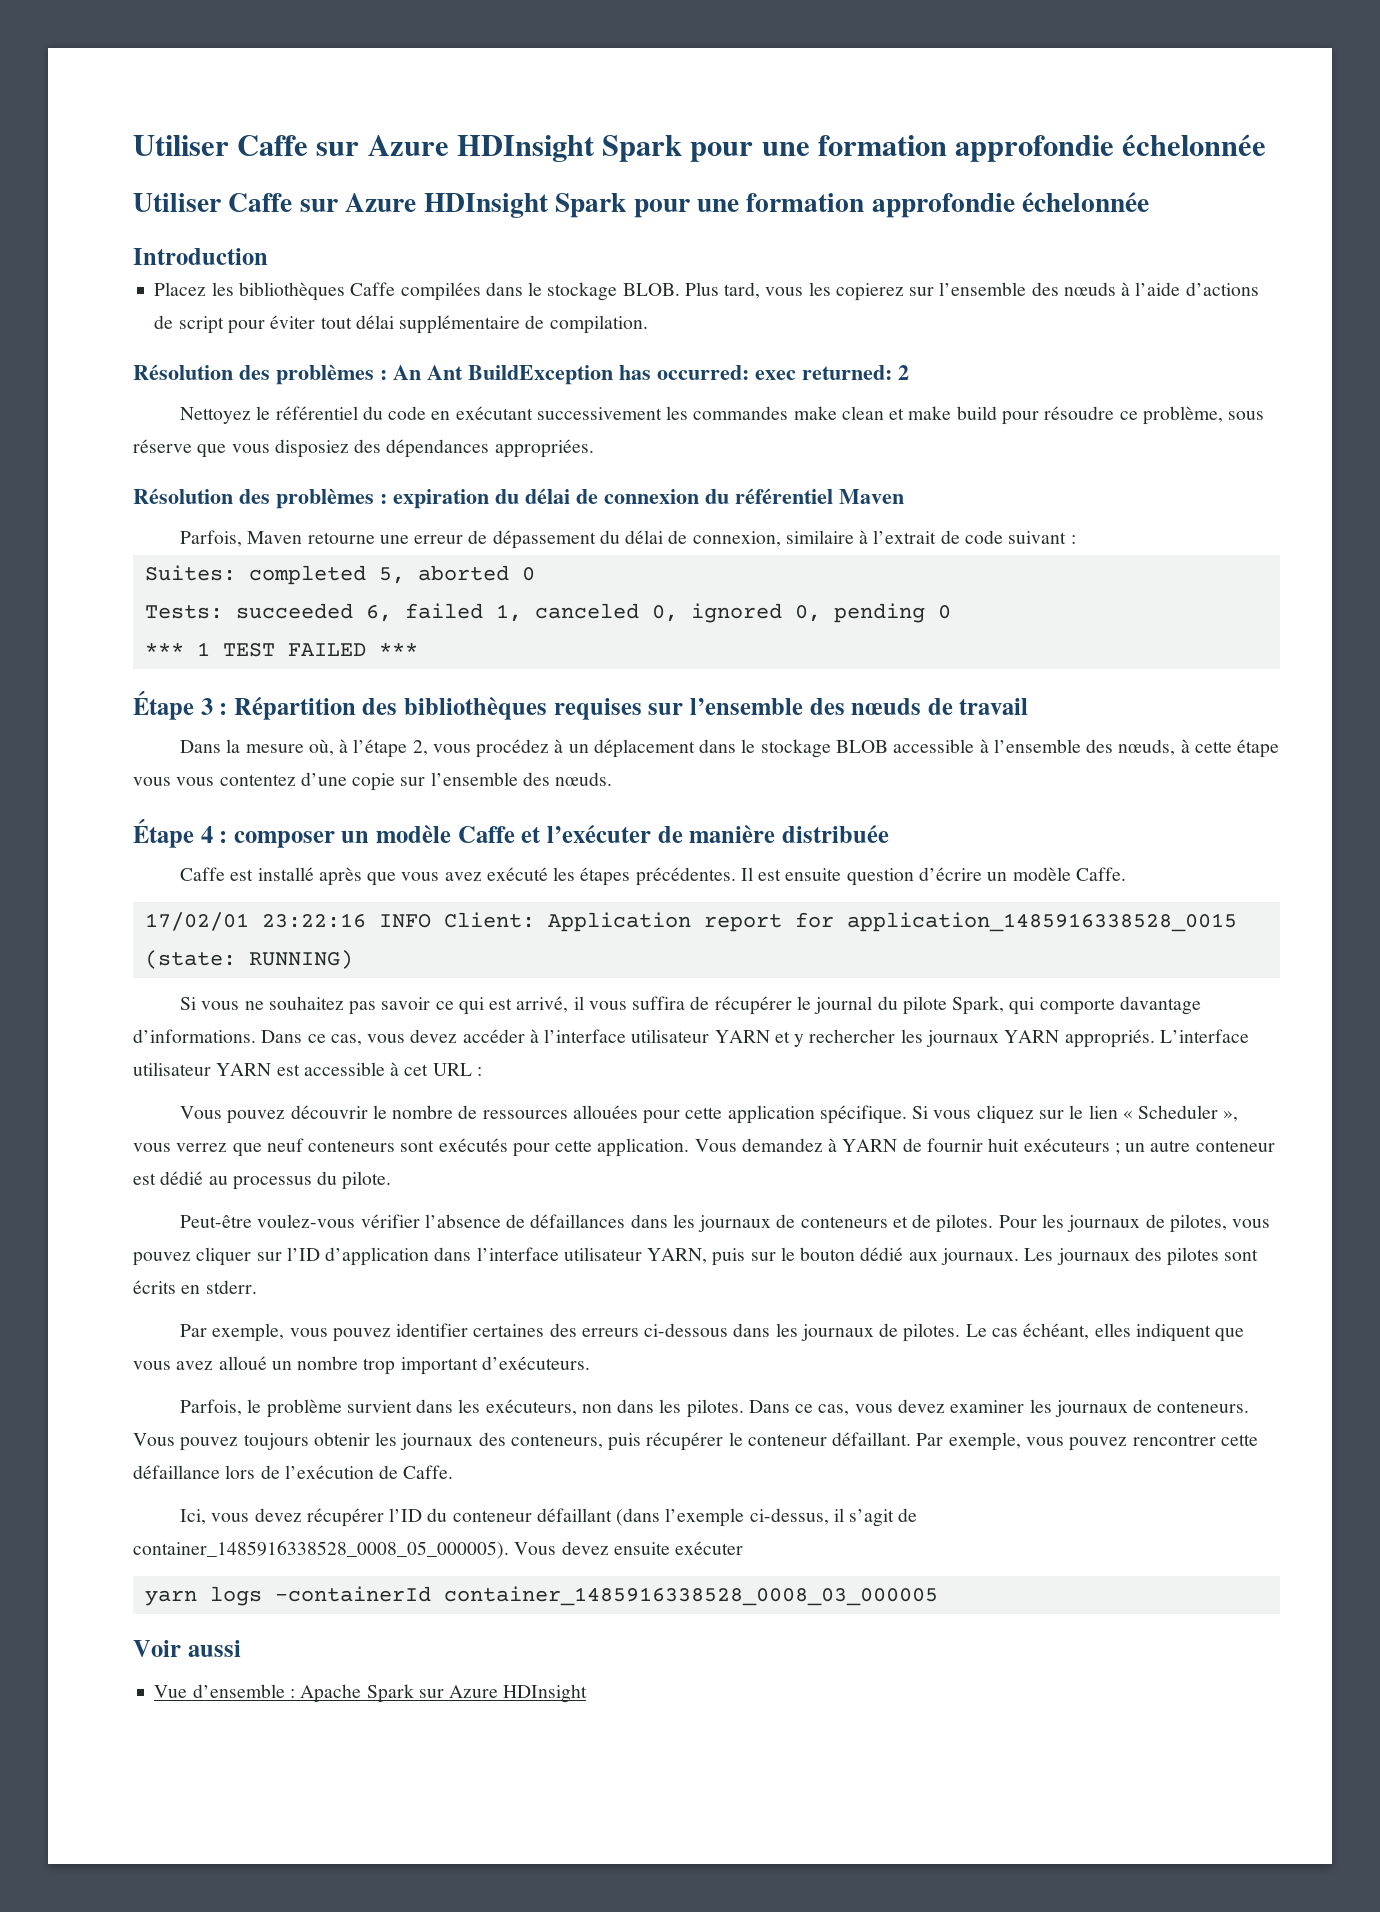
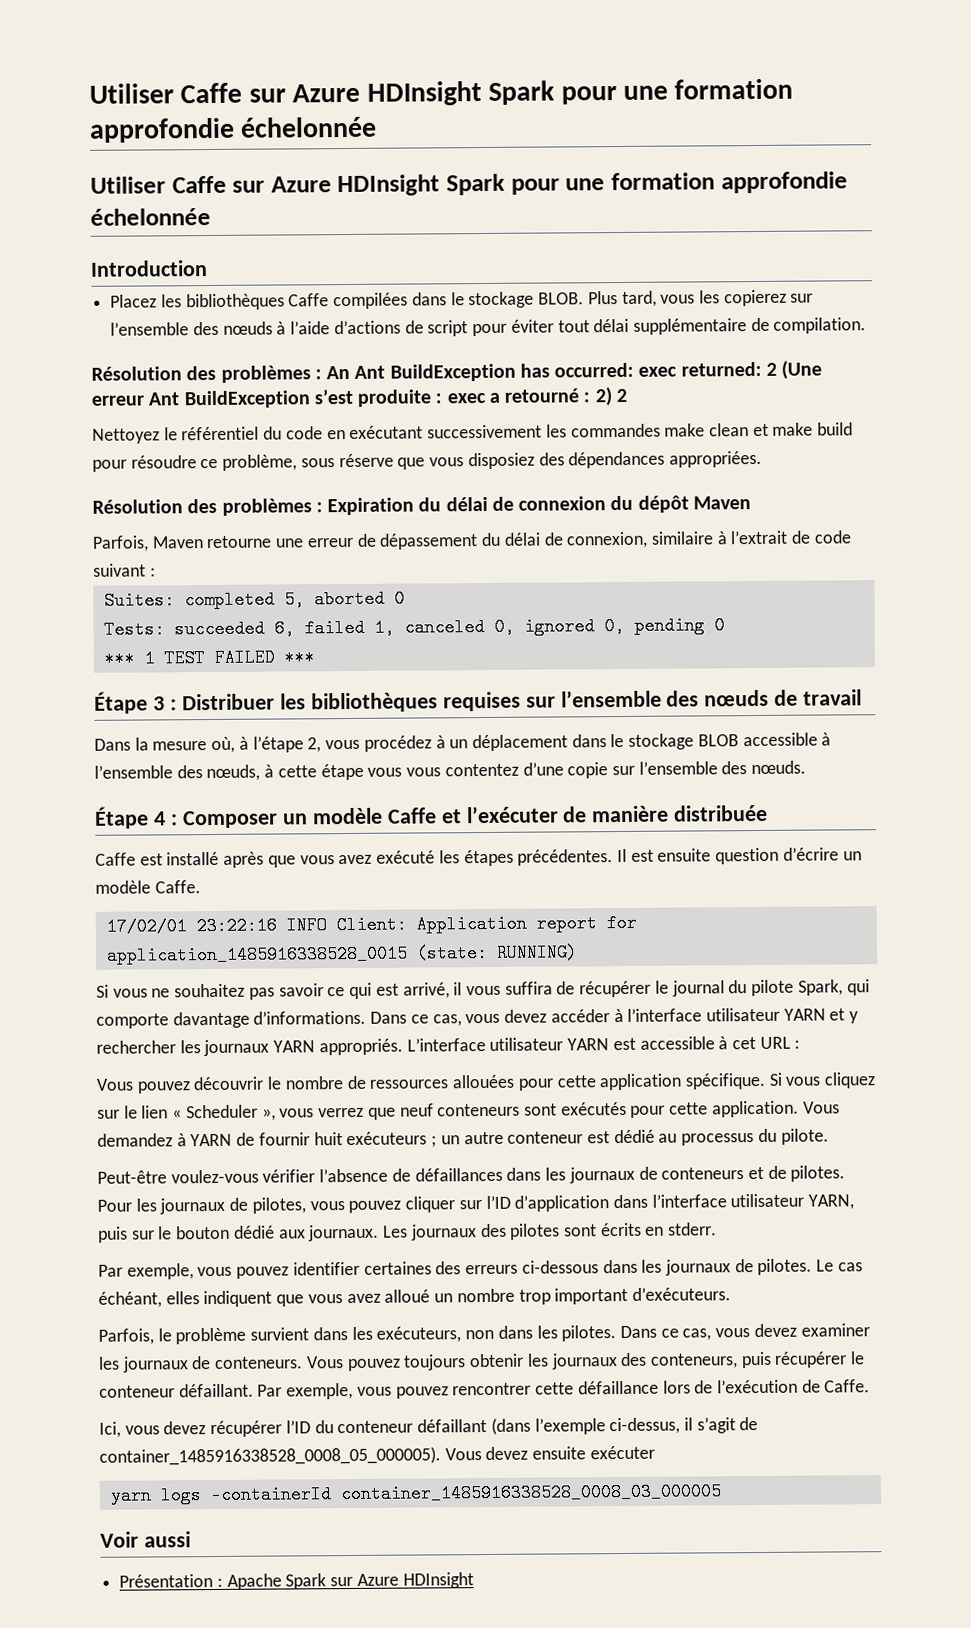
- Résolution des problèmes : An Ant BuildException has occurred: exec returned: 2
+ Résolution des problèmes : An Ant BuildException has occurred: exec returned: 2 (Une erreur Ant BuildException s’est produite : exec a retourné : 2) 2
- Résolution des problèmes : expiration du délai de connexion du référentiel Maven
+ Résolution des problèmes : Expiration du délai de connexion du dépôt Maven
- Étape 3 : Répartition des bibliothèques requises sur l’ensemble des nœuds de travail
+ Étape 3 : Distribuer les bibliothèques requises sur l’ensemble des nœuds de travail
- Étape 4 : composer un modèle Caffe et l’exécuter de manière distribuée
+ Étape 4 : Composer un modèle Caffe et l’exécuter de manière distribuée
- Vue d’ensemble : Apache Spark sur Azure HDInsight
+ Présentation : Apache Spark sur Azure HDInsight

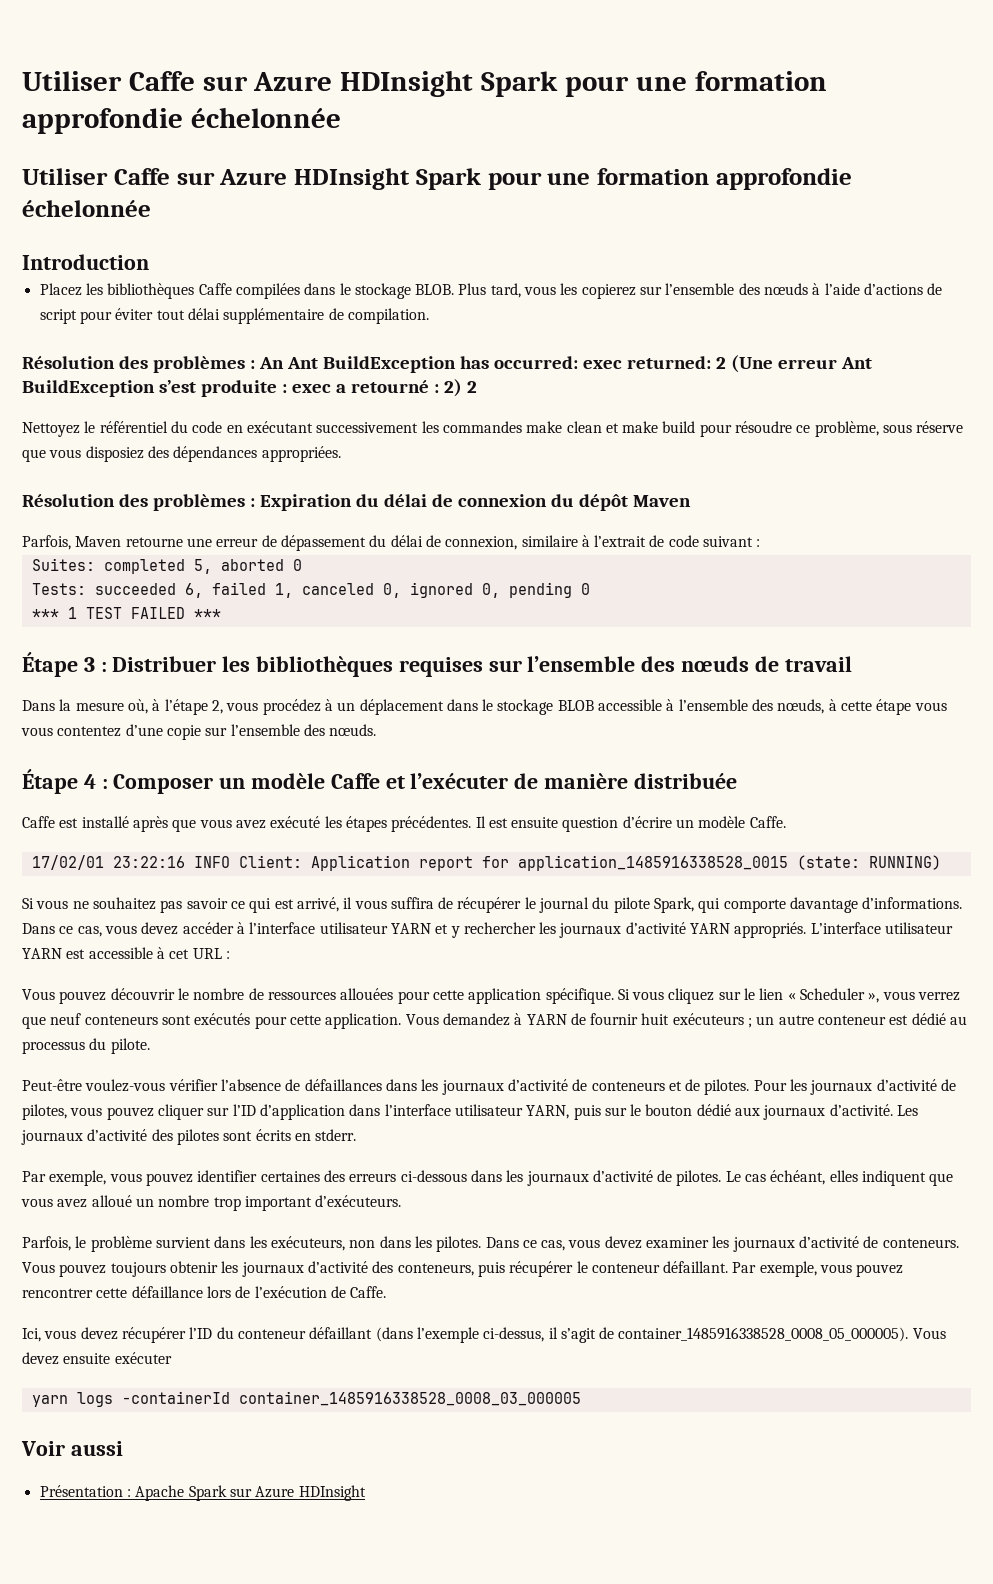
- Dans ce cas, vous devez accéder à l’interface utilisateur YARN et y rechercher les journaux YARN appropriés.
+ Dans ce cas, vous devez accéder à l’interface utilisateur YARN et y rechercher les journaux d’activité YARN appropriés.
- Peut-être voulez-vous vérifier l’absence de défaillances dans les journaux de conteneurs et de pilotes.
+ Peut-être voulez-vous vérifier l’absence de défaillances dans les journaux d’activité de conteneurs et de pilotes.
- Pour les journaux de pilotes, vous pouvez cliquer sur l’ID d’application dans l’interface utilisateur YARN, puis sur le bouton dédié aux journaux.
+ Pour les journaux d’activité de pilotes, vous pouvez cliquer sur l’ID d’application dans l’interface utilisateur YARN, puis sur le bouton dédié aux journaux d’activité.
- Les journaux des pilotes sont écrits en stderr.
+ Les journaux d’activité des pilotes sont écrits en stderr.
- Par exemple, vous pouvez identifier certaines des erreurs ci-dessous dans les journaux de pilotes.
+ Par exemple, vous pouvez identifier certaines des erreurs ci-dessous dans les journaux d’activité de pilotes.
- Dans ce cas, vous devez examiner les journaux de conteneurs.
+ Dans ce cas, vous devez examiner les journaux d’activité de conteneurs.
- Vous pouvez toujours obtenir les journaux des conteneurs, puis récupérer le conteneur défaillant.
+ Vous pouvez toujours obtenir les journaux d’activité des conteneurs, puis récupérer le conteneur défaillant.

